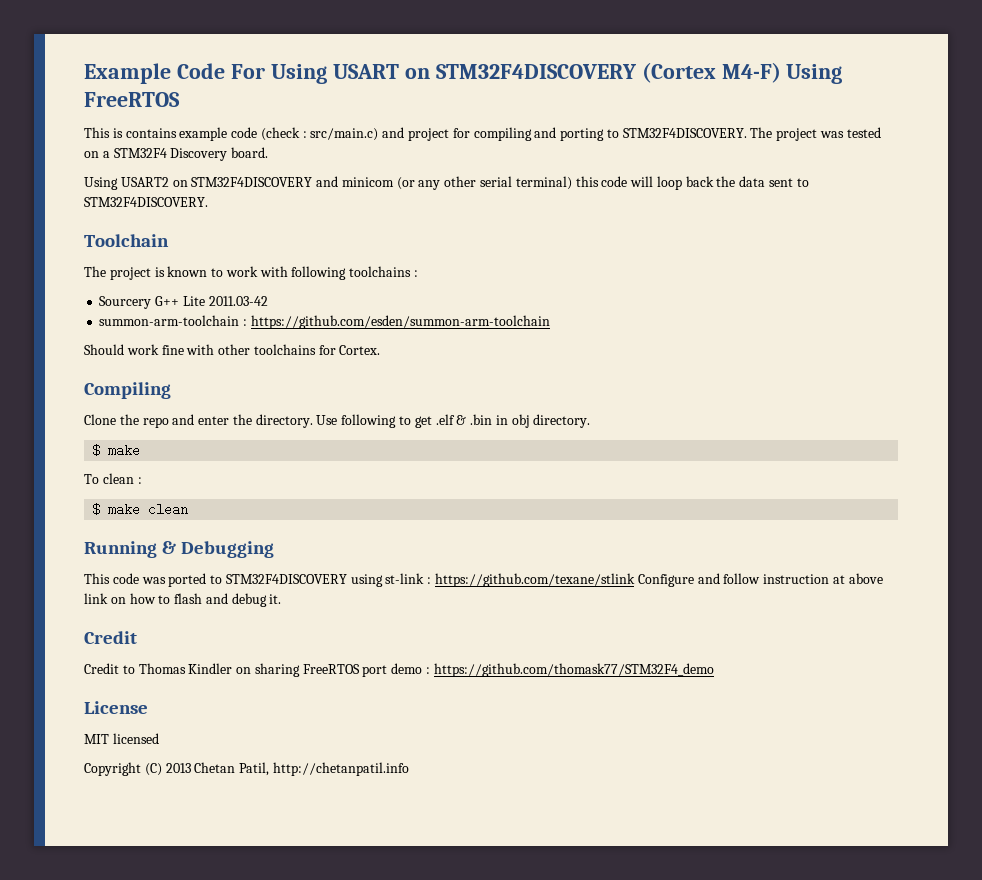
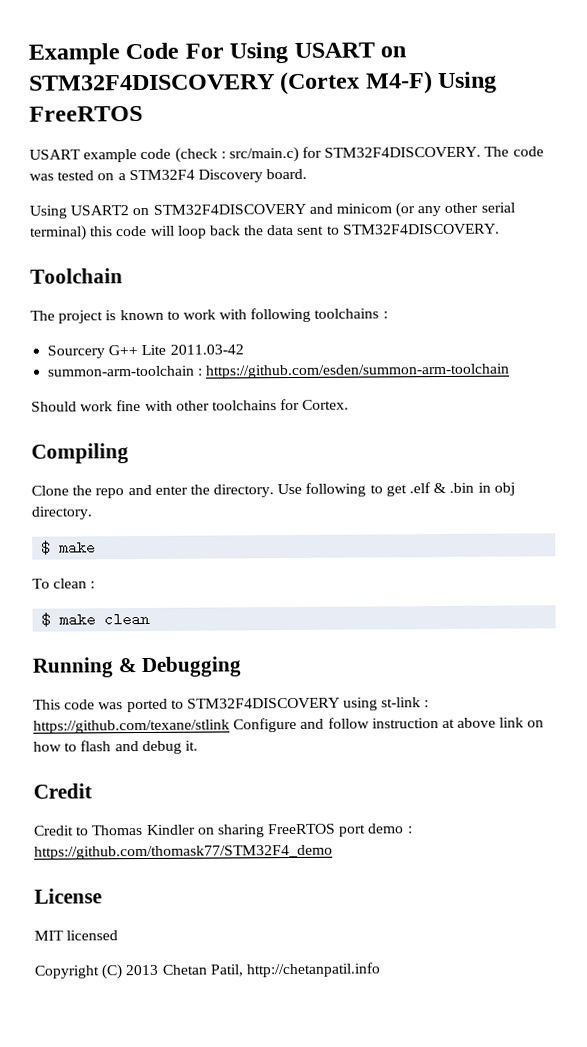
- This is contains example code (check : src/main.c) and project for compiling and porting to STM32F4DISCOVERY.
+ USART example code (check : src/main.c) for STM32F4DISCOVERY.
- The project was tested on a STM32F4 Discovery board.
+ The code was tested on a STM32F4 Discovery board.

